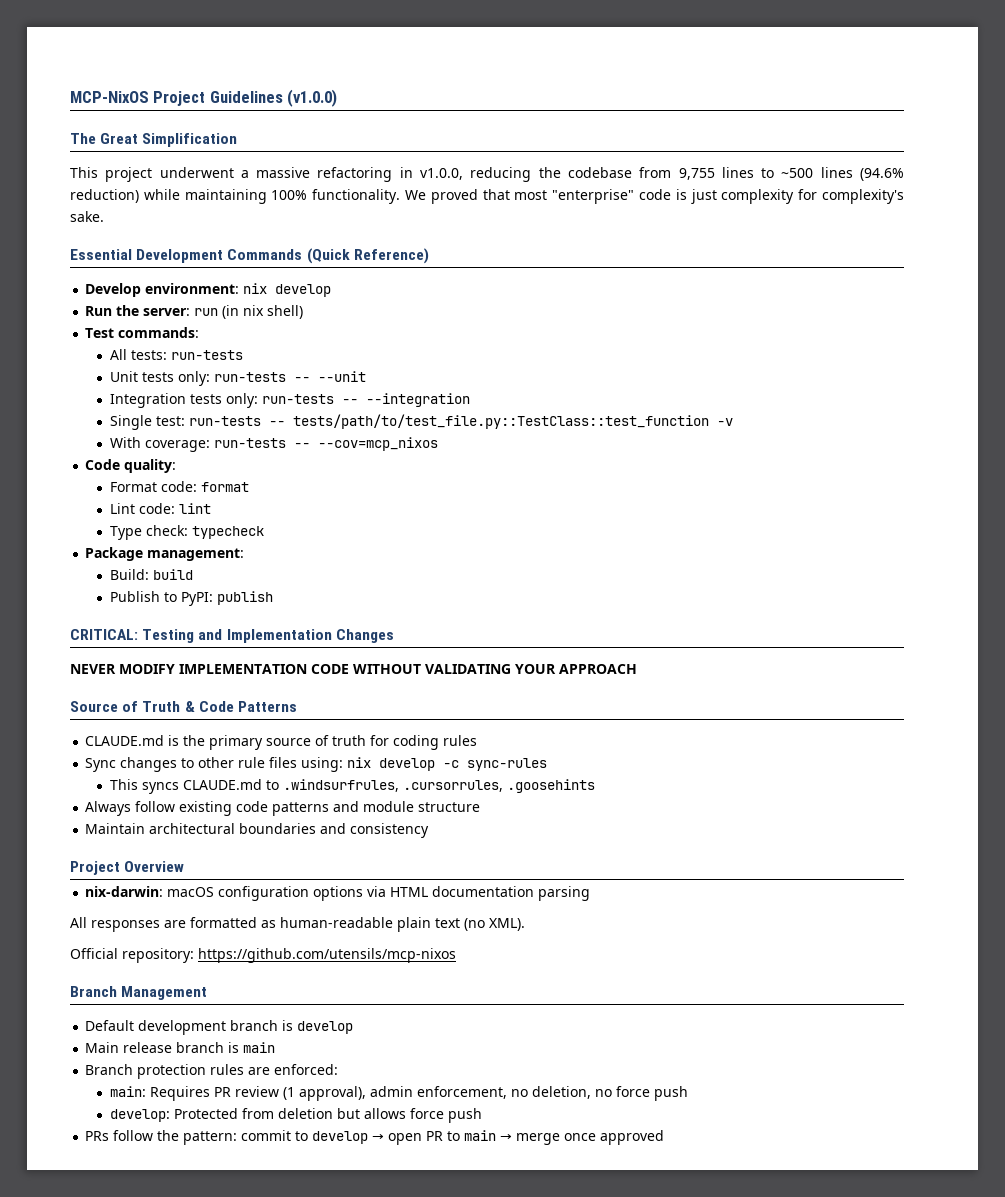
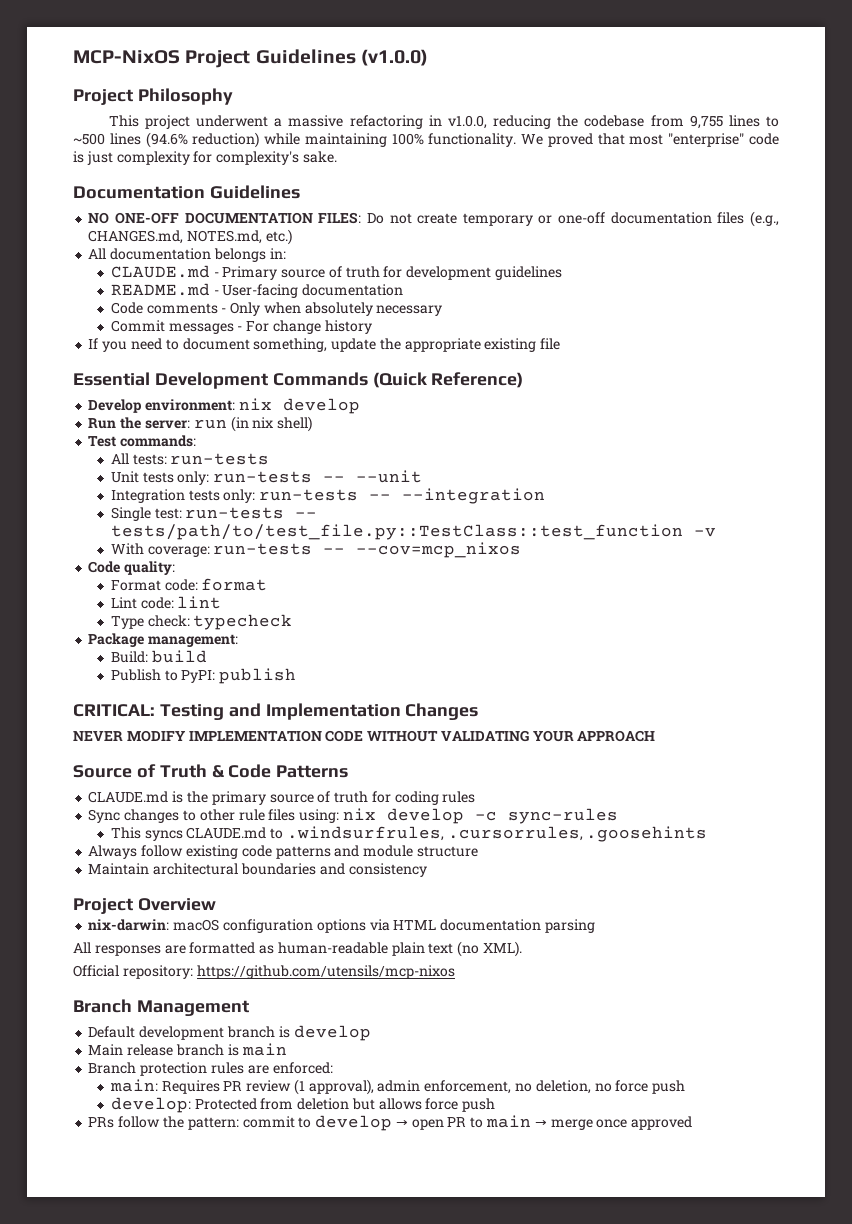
- The Great Simplification
+ Project Philosophy
+ Documentation Guidelines
+ NO ONE-OFF DOCUMENTATION FILES: Do not create temporary or one-off documentation files (e.g., CHANGES.md, NOTES.md, etc.)
+ All documentation belongs in:
+ CLAUDE.md - Primary source of truth for development guidelines
+ README.md - User-facing documentation
+ Code comments - Only when absolutely necessary
+ Commit messages - For change history
+ If you need to document something, update the appropriate existing file

